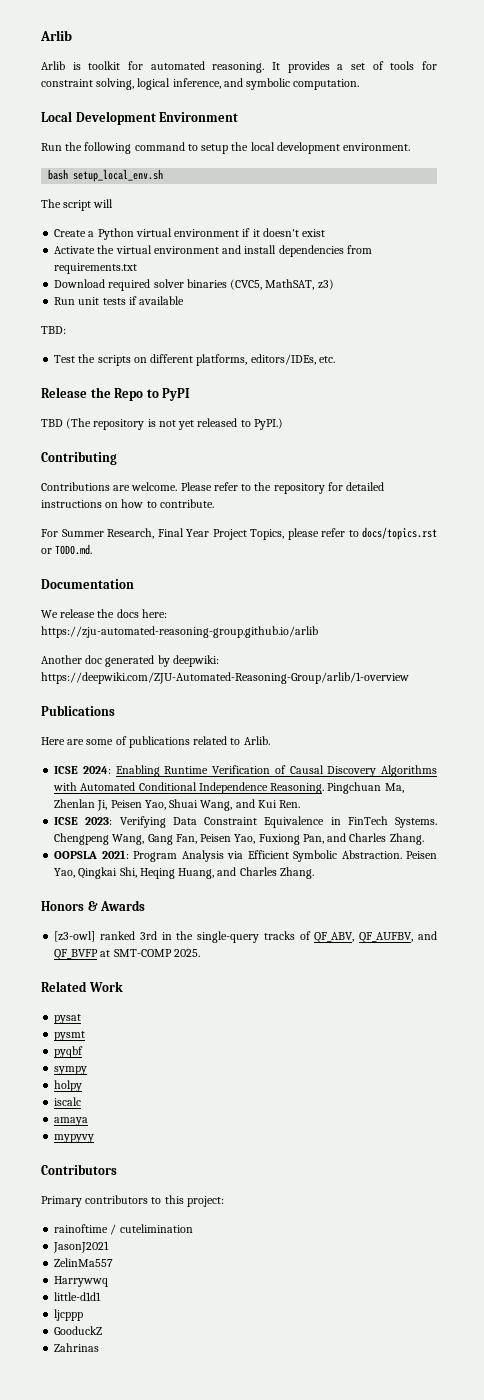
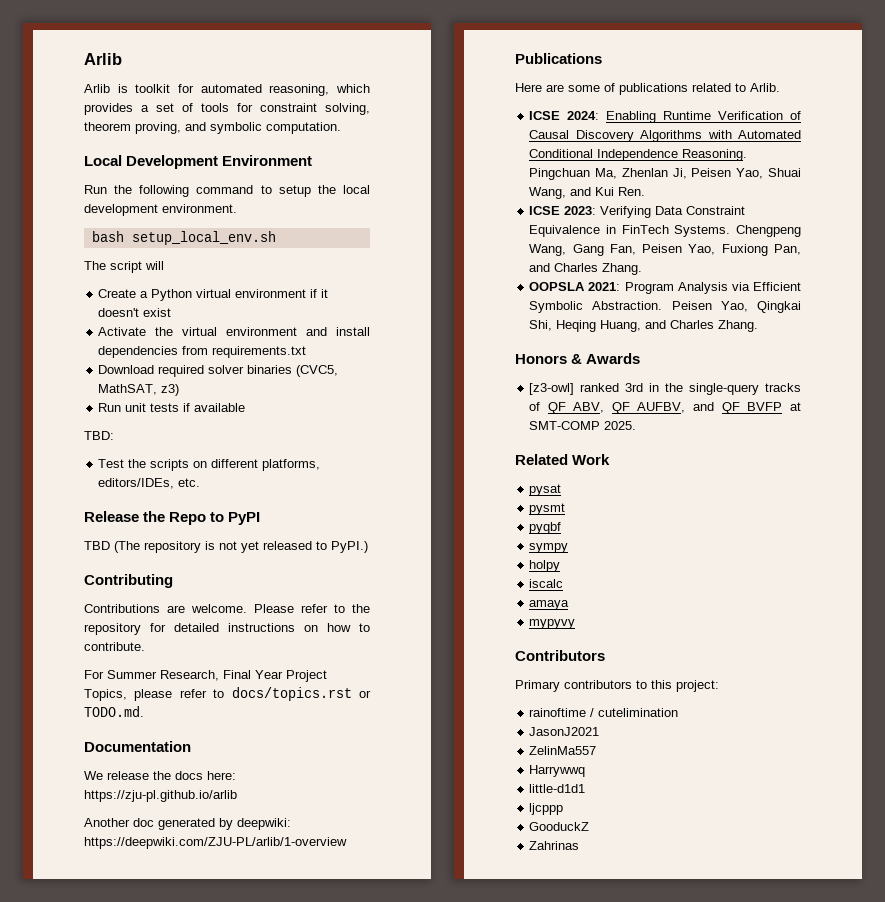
- Arlib is toolkit for automated reasoning. It provides a set of tools for constraint solving, logical inference, and symbolic computation.
+ Arlib is toolkit for automated reasoning, which provides a set of tools for constraint solving, theorem proving, and symbolic computation.
- We release the docs here: https://zju-automated-reasoning-group.github.io/arlib
+ We release the docs here: https://zju-pl.github.io/arlib
- Another doc generated by deepwiki: https://deepwiki.com/ZJU-Automated-Reasoning-Group/arlib/1-overview
+ Another doc generated by deepwiki: https://deepwiki.com/ZJU-PL/arlib/1-overview

